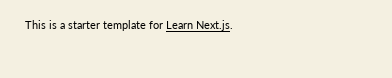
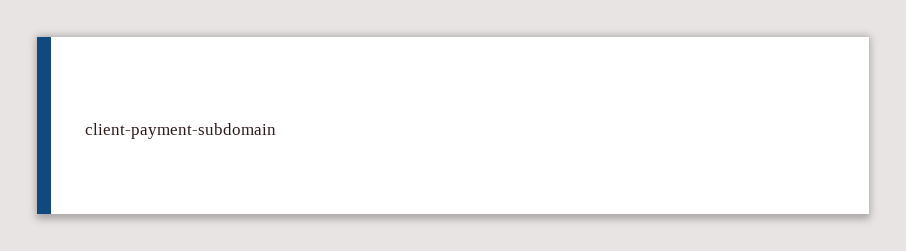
- This is a starter template for Learn Next.js.
+ client-payment-subdomain

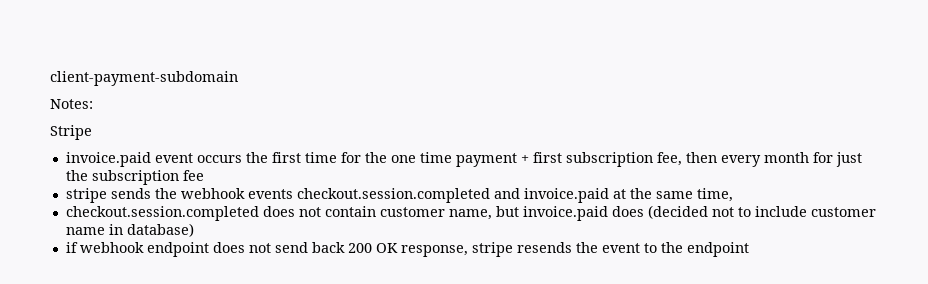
+ Notes:
+ Stripe
+ invoice.paid event occurs the first time for the one time payment + first subscription fee, then every month for just the subscription fee
+ stripe sends the webhook events checkout.session.completed and invoice.paid at the same time,
+ checkout.session.completed does not contain customer name, but invoice.paid does (decided not to include customer name in database)
+ if webhook endpoint does not send back 200 OK response, stripe resends the event to the endpoint

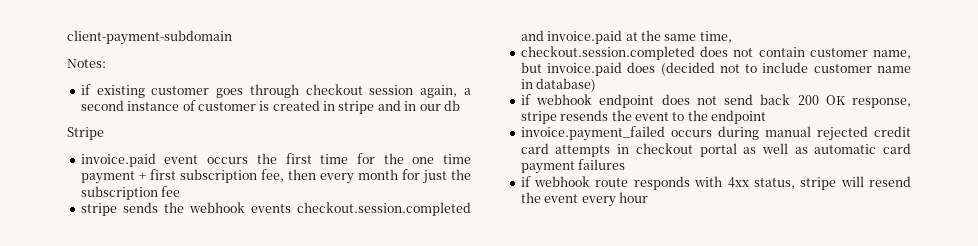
+ if existing customer goes through checkout session again, a second instance of customer is created in stripe and in our db
+ invoice.payment_failed occurs during manual rejected credit card attempts in checkout portal as well as automatic card payment failures
+ if webhook route responds with 4xx status, stripe will resend the event every hour

